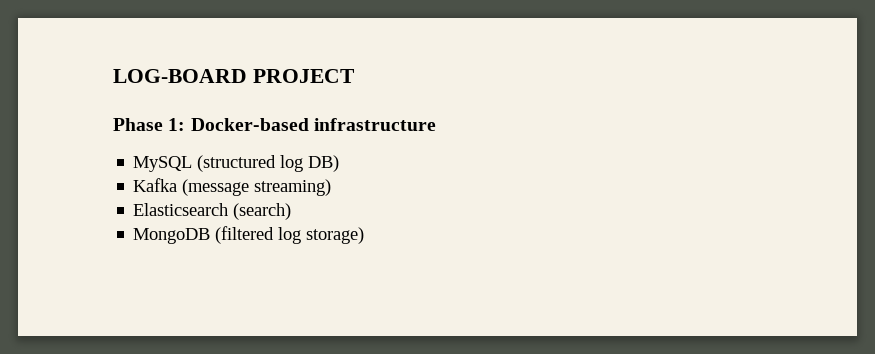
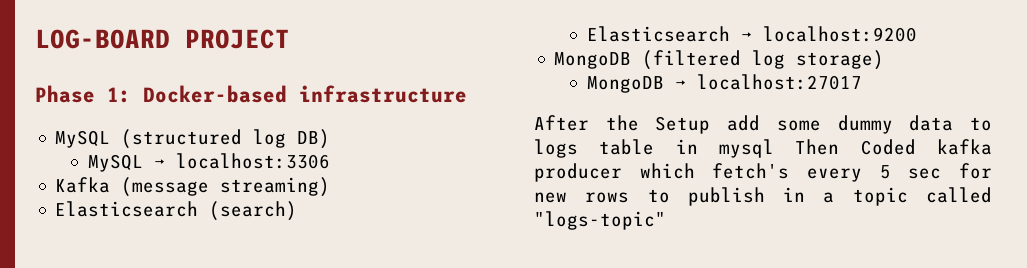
+ MySQL → localhost:3306
+ Elasticsearch → localhost:9200
+ MongoDB → localhost:27017
+ After the Setup add some dummy data to logs table in mysql Then Coded kafka producer which fetch's every 5 sec for new rows to publish in a topic called "logs-topic"

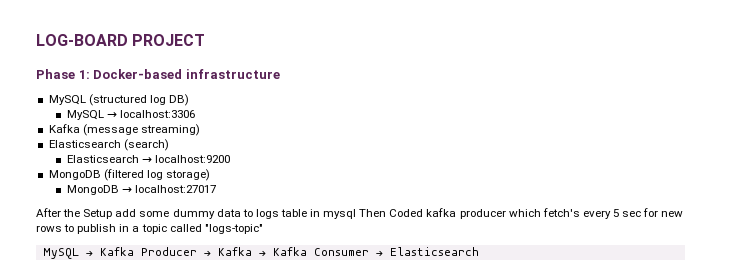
+ MySQL → Kafka Producer → Kafka → Kafka Consumer → Elasticsearch

